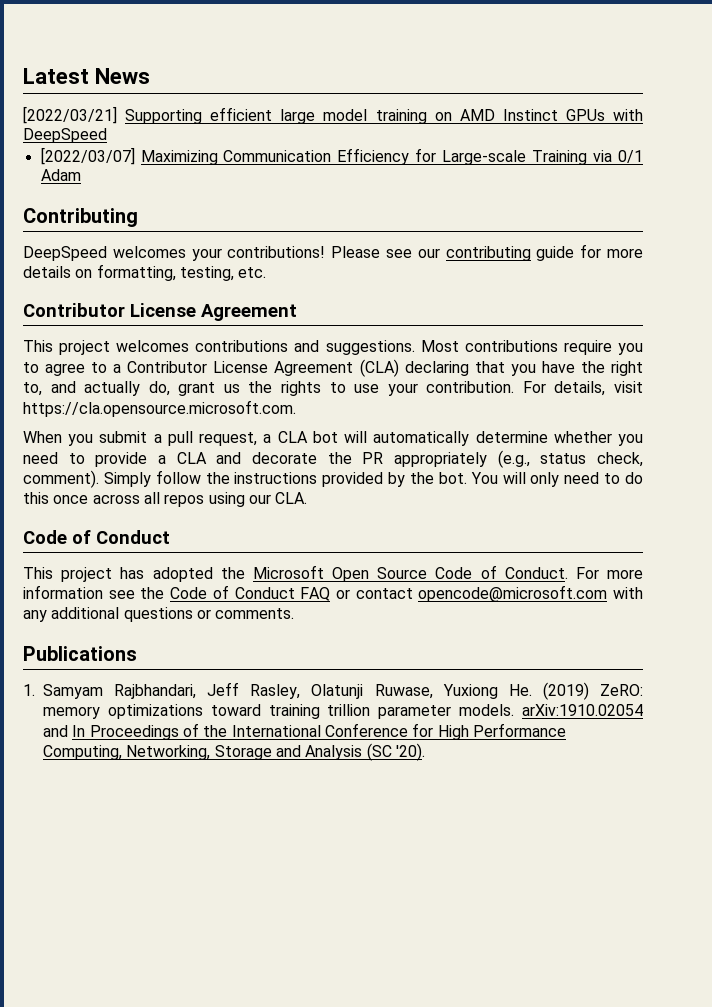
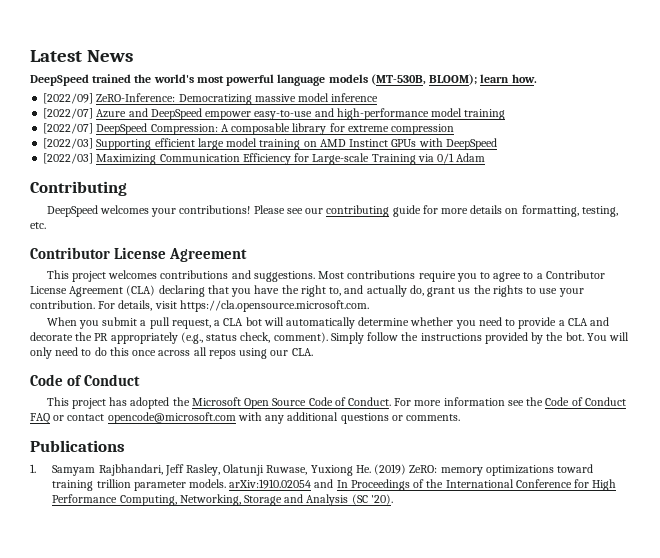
- [2022/03/21] Supporting efficient large model training on AMD Instinct GPUs with DeepSpeed
+ DeepSpeed trained the world's most powerful language models (MT-530B, BLOOM); learn how.
+ [2022/09] ZeRO-Inference: Democratizing massive model inference
+ [2022/07] Azure and DeepSpeed empower easy-to-use and high-performance model training
+ [2022/07] DeepSpeed Compression: A composable library for extreme compression
+ [2022/03] Supporting efficient large model training on AMD Instinct GPUs with DeepSpeed
- [2022/03/07] Maximizing Communication Efficiency for Large-scale Training via 0/1 Adam
+ [2022/03] Maximizing Communication Efficiency for Large-scale Training via 0/1 Adam

